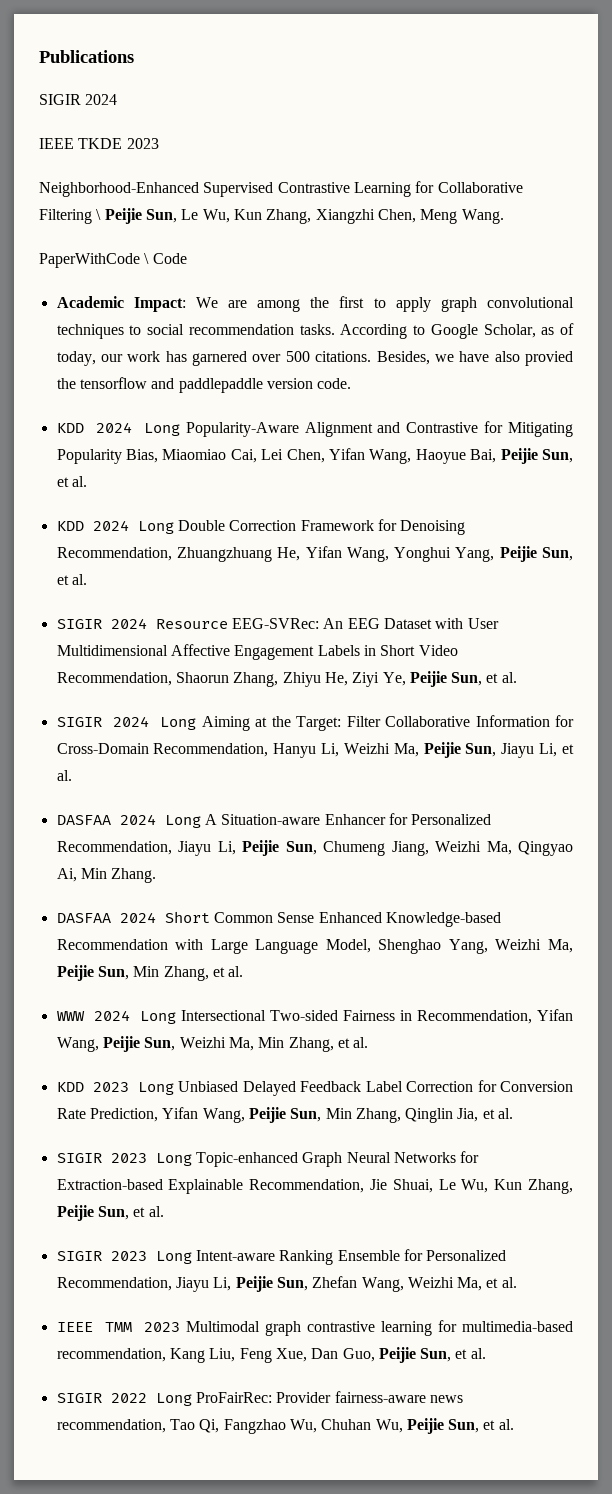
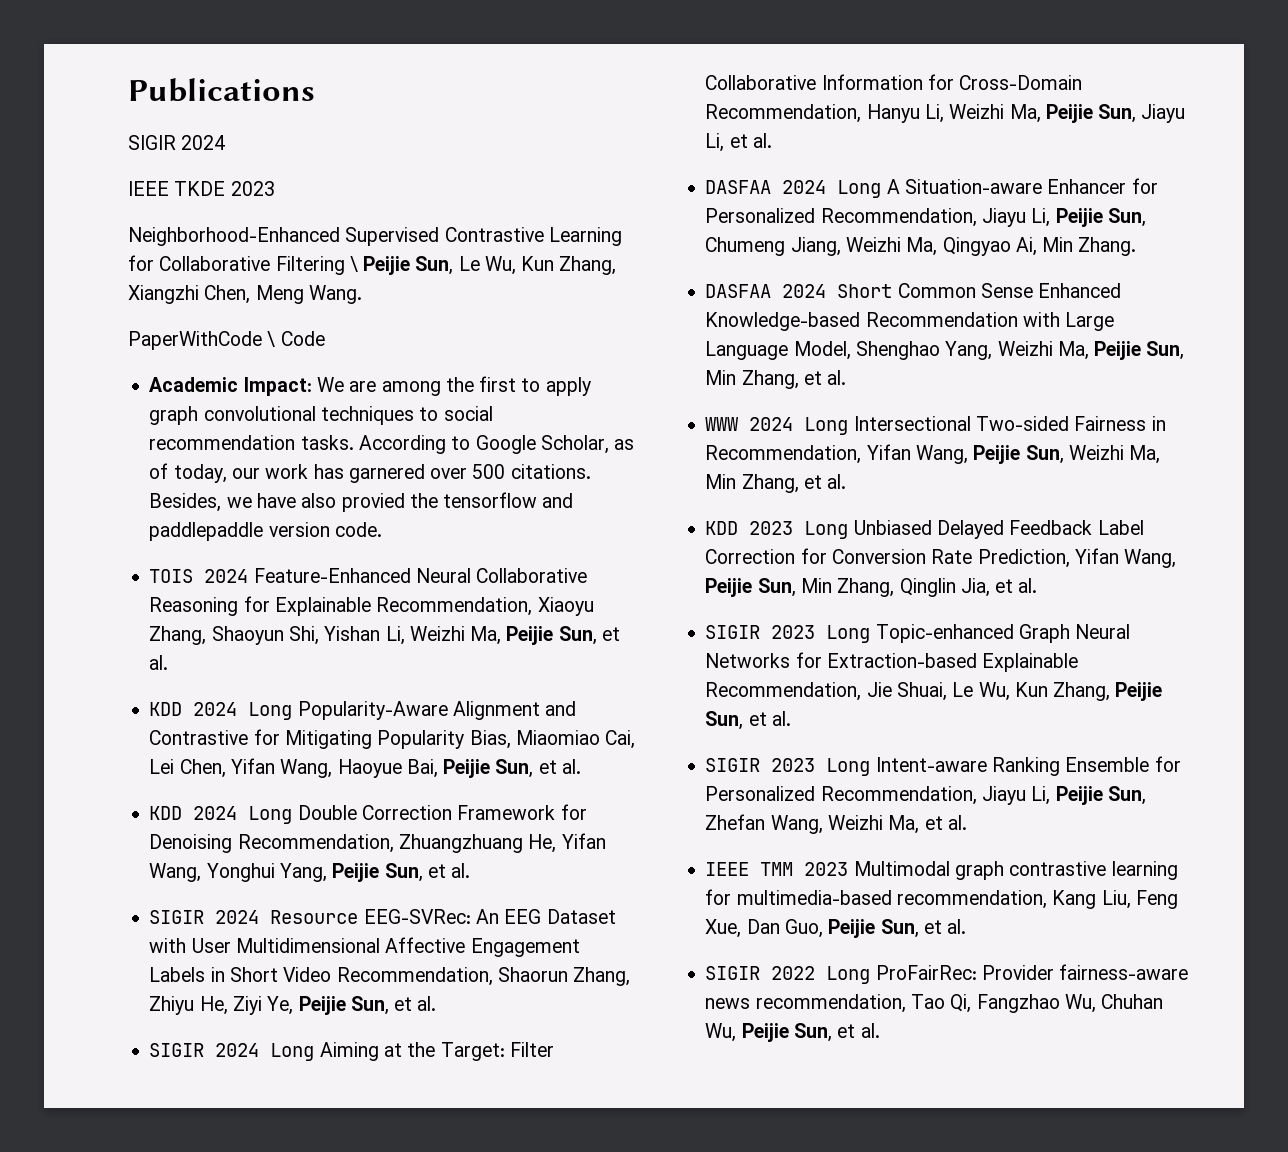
+ TOIS 2024 Feature-Enhanced Neural Collaborative Reasoning for Explainable Recommendation, Xiaoyu Zhang, Shaoyun Shi, Yishan Li, Weizhi Ma, Peijie Sun, et al.

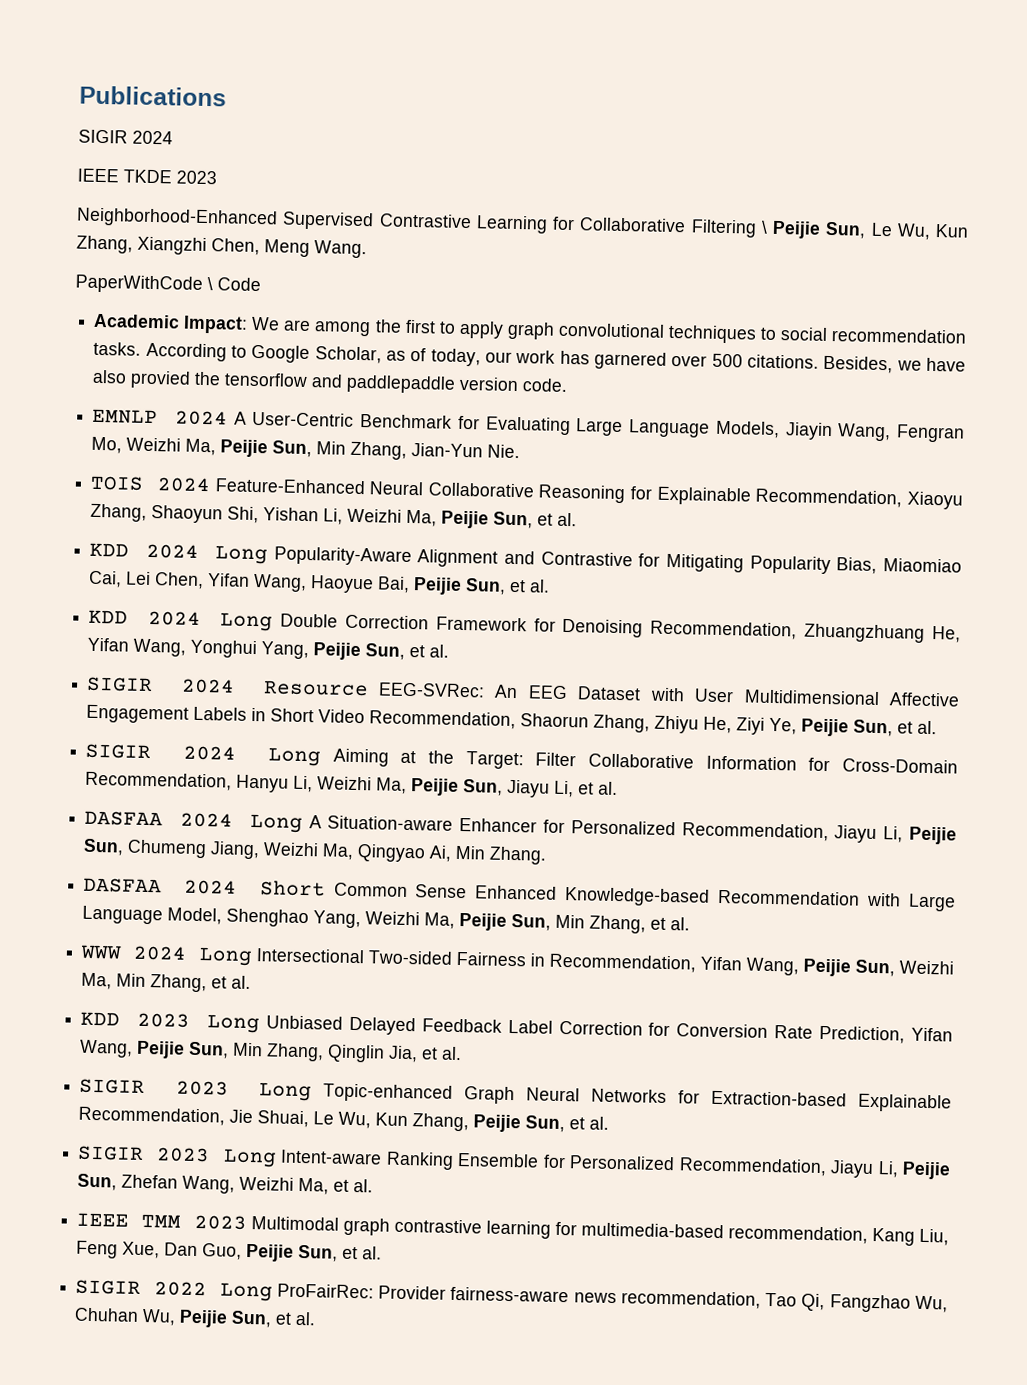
+ EMNLP 2024 A User-Centric Benchmark for Evaluating Large Language Models, Jiayin Wang, Fengran Mo, Weizhi Ma, Peijie Sun, Min Zhang, Jian-Yun Nie.

